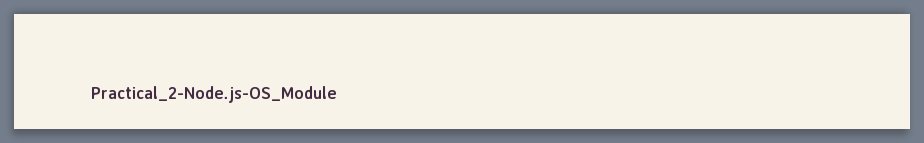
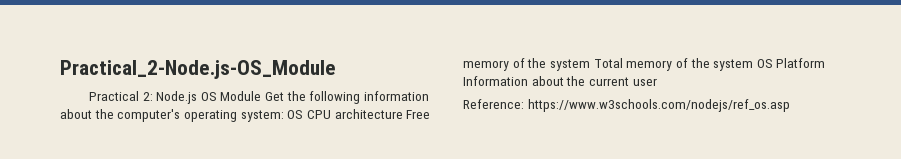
+ Practical 2: Node.js OS Module Get the following information about the computer's operating system: OS CPU architecture Free memory of the system Total memory of the system OS Platform Information about the current user
+ Reference: https://www.w3schools.com/nodejs/ref_os.asp

